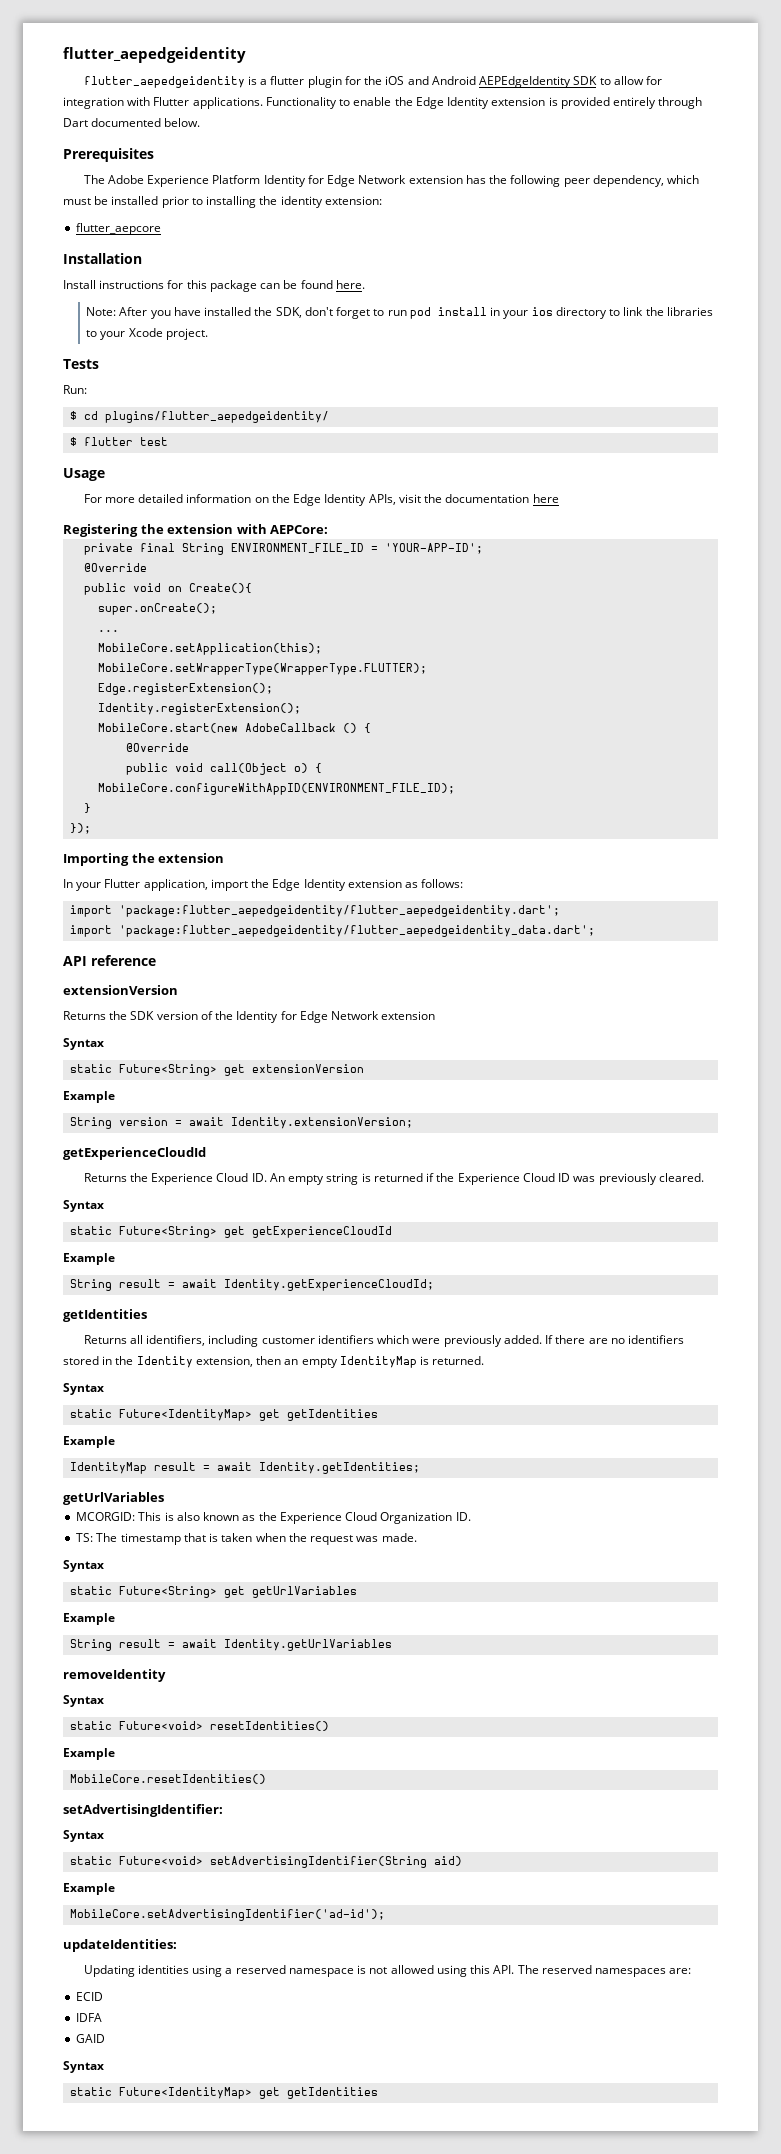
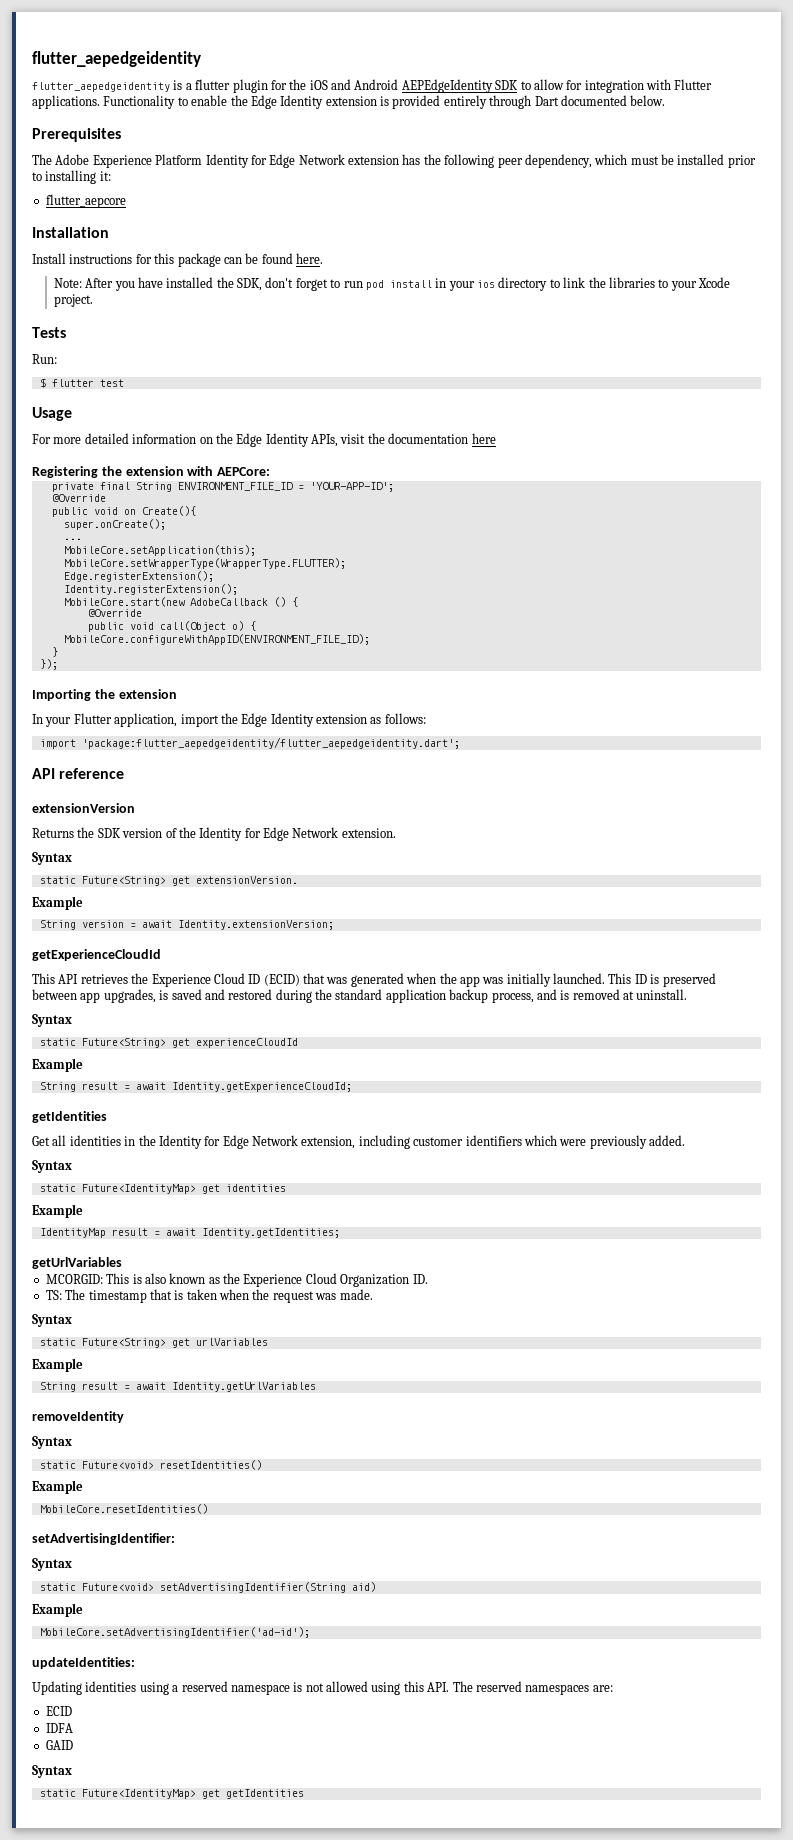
- The Adobe Experience Platform Identity for Edge Network extension has the following peer dependency, which must be installed prior to installing the identity extension:
+ The Adobe Experience Platform Identity for Edge Network extension has the following peer dependency, which must be installed prior to installing it:
- $ cd plugins/flutter_aepedgeidentity/
- import 'package:flutter_aepedgeidentity/flutter_aepedgeidentity_data.dart';
- Returns the SDK version of the Identity for Edge Network extension
+ Returns the SDK version of the Identity for Edge Network extension.
  Syntax
- static Future<String> get extensionVersion
+ static Future<String> get extensionVersion.
- Returns the Experience Cloud ID. An empty string is returned if the Experience Cloud ID was previously cleared.
+ This API retrieves the Experience Cloud ID (ECID) that was generated when the app was initially launched. This ID is preserved between app upgrades, is saved and restored during the standard application backup process, and is removed at uninstall.
  Syntax
- static Future<String> get getExperienceCloudId
+ static Future<String> get experienceCloudId
- Returns all identifiers, including customer identifiers which were previously added. If there are no identifiers stored in the Identity extension, then an empty IdentityMap is returned.
+ Get all identities in the Identity for Edge Network extension, including customer identifiers which were previously added.
  Syntax
- static Future<IdentityMap> get getIdentities
+ static Future<IdentityMap> get identities
- static Future<String> get getUrlVariables
+ static Future<String> get urlVariables

